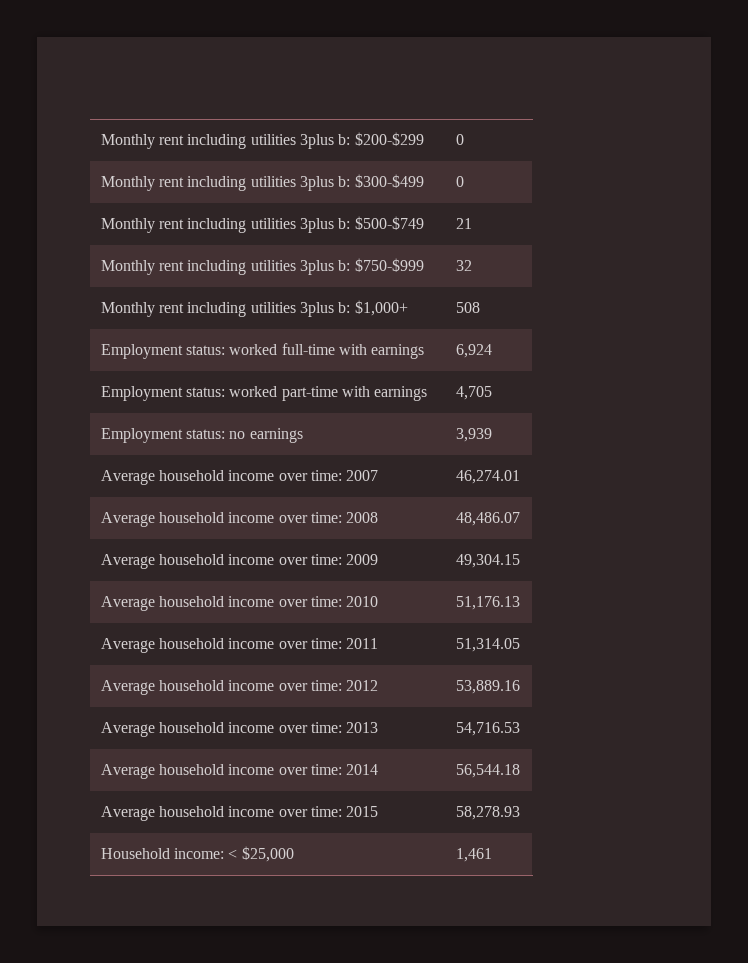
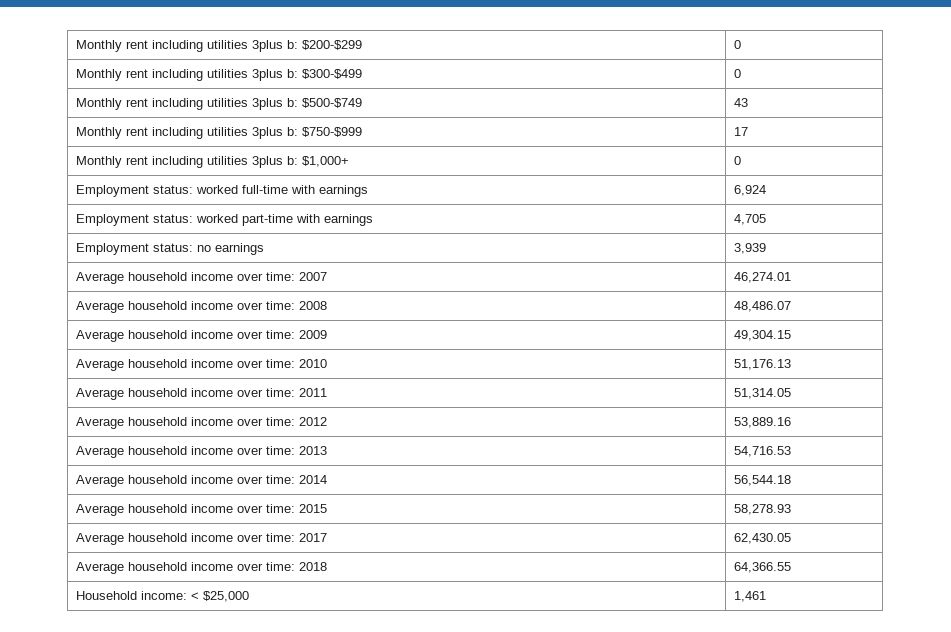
- Monthly rent including utilities 3plus b: $500-$749 | 21
+ Monthly rent including utilities 3plus b: $500-$749 | 43
- Monthly rent including utilities 3plus b: $750-$999 | 32
+ Monthly rent including utilities 3plus b: $750-$999 | 17
- Monthly rent including utilities 3plus b: $1,000+ | 508
+ Monthly rent including utilities 3plus b: $1,000+ | 0
+ Average household income over time: 2017 | 62,430.05
+ Average household income over time: 2018 | 64,366.55

